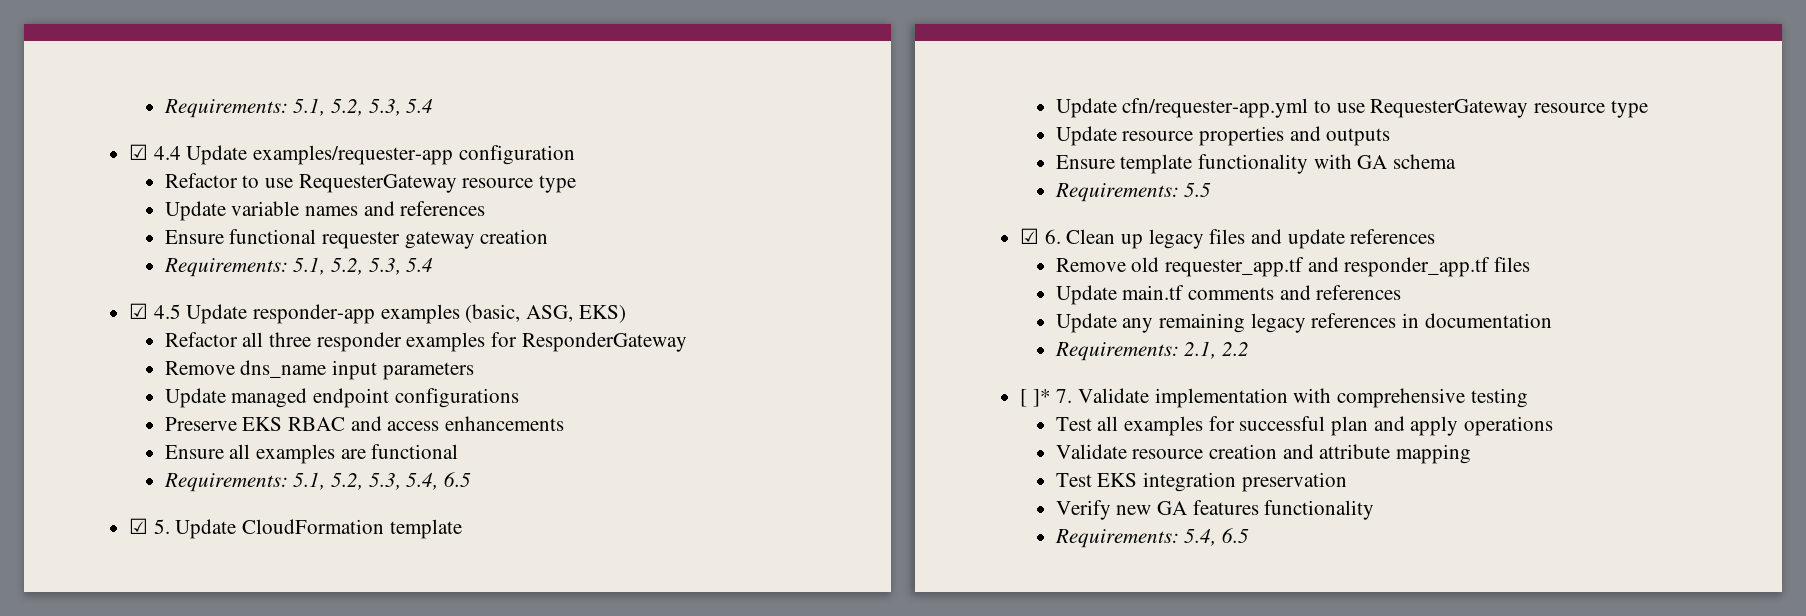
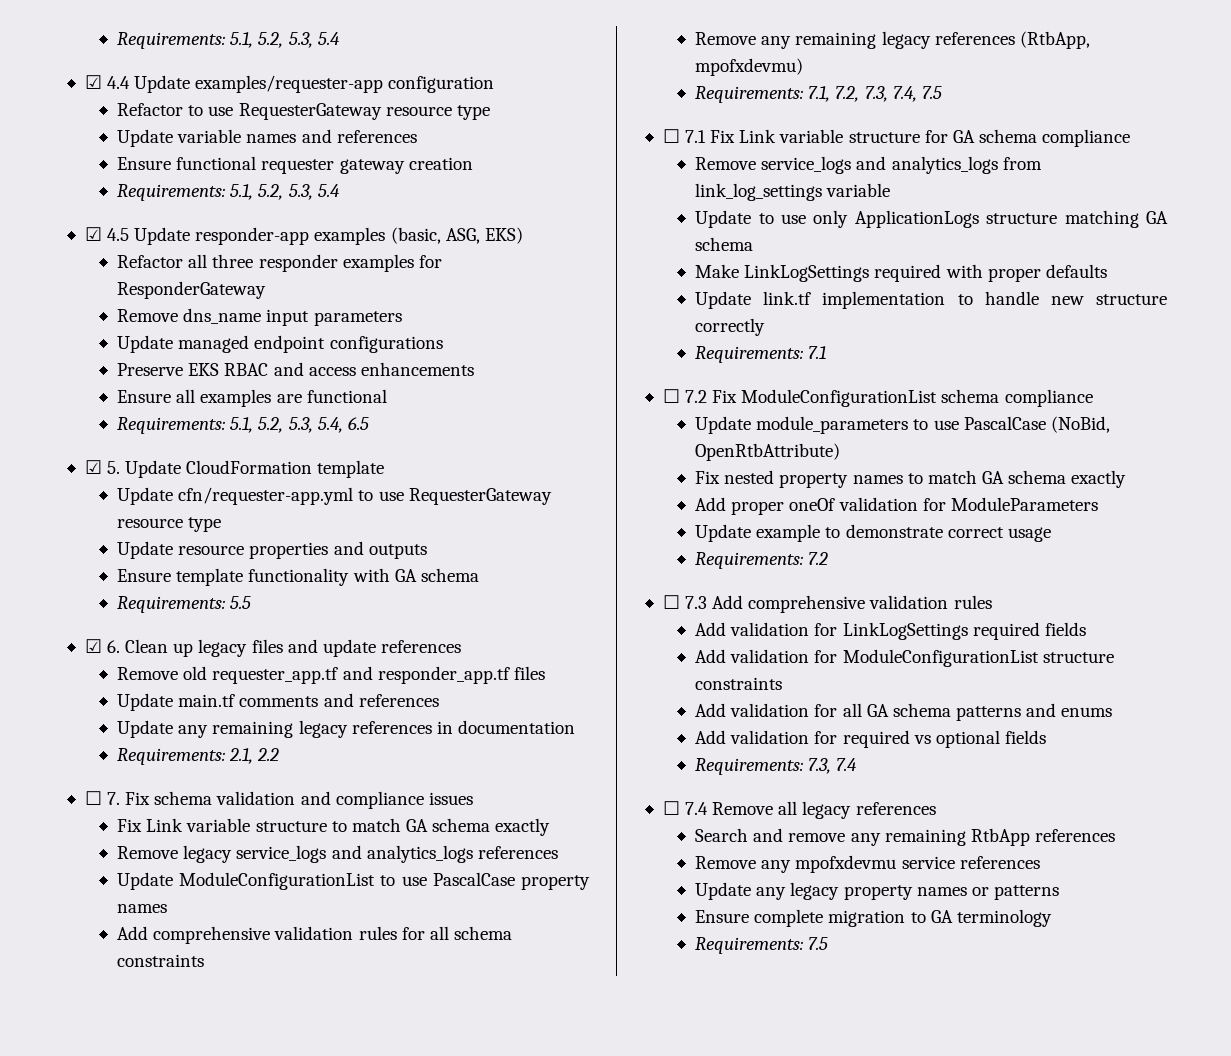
- [ ]* 7. Validate implementation with comprehensive testing
- Test all examples for successful plan and apply operations
- Validate resource creation and attribute mapping
- Test EKS integration preservation
- Verify new GA features functionality
- Requirements: 5.4, 6.5
+ ☐ 7. Fix schema validation and compliance issues
+ Fix Link variable structure to match GA schema exactly
+ Remove legacy service_logs and analytics_logs references
+ Update ModuleConfigurationList to use PascalCase property names
+ Add comprehensive validation rules for all schema constraints
+ Remove any remaining legacy references (RtbApp, mpofxdevmu)
+ Requirements: 7.1, 7.2, 7.3, 7.4, 7.5
+ ☐ 7.1 Fix Link variable structure for GA schema compliance
+ Remove service_logs and analytics_logs from link_log_settings variable
+ Update to use only ApplicationLogs structure matching GA schema
+ Make LinkLogSettings required with proper defaults
+ Update link.tf implementation to handle new structure correctly
+ Requirements: 7.1
+ ☐ 7.2 Fix ModuleConfigurationList schema compliance
+ Update module_parameters to use PascalCase (NoBid, OpenRtbAttribute)
+ Fix nested property names to match GA schema exactly
+ Add proper oneOf validation for ModuleParameters
+ Update example to demonstrate correct usage
+ Requirements: 7.2
+ ☐ 7.3 Add comprehensive validation rules
+ Add validation for LinkLogSettings required fields
+ Add validation for ModuleConfigurationList structure constraints
+ Add validation for all GA schema patterns and enums
+ Add validation for required vs optional fields
+ Requirements: 7.3, 7.4
+ ☐ 7.4 Remove all legacy references
+ Search and remove any remaining RtbApp references
+ Remove any mpofxdevmu service references
+ Update any legacy property names or patterns
+ Ensure complete migration to GA terminology
+ Requirements: 7.5

